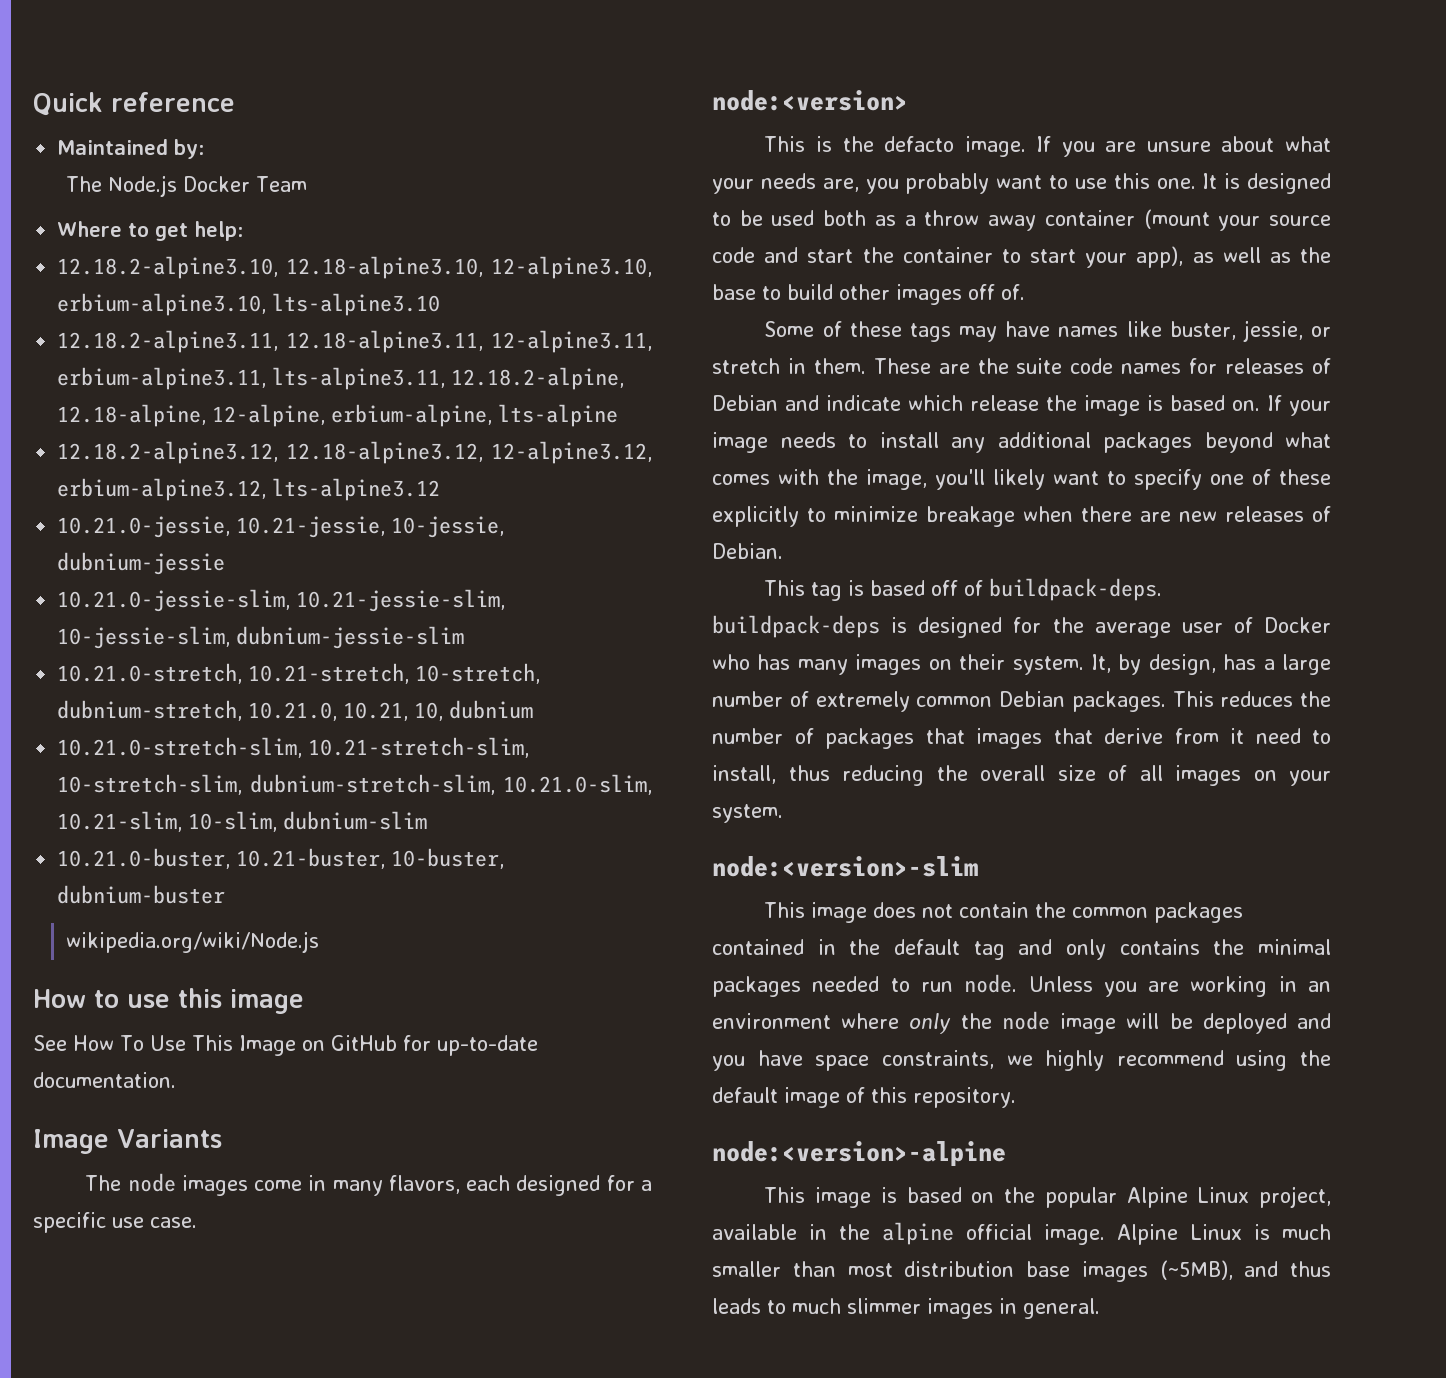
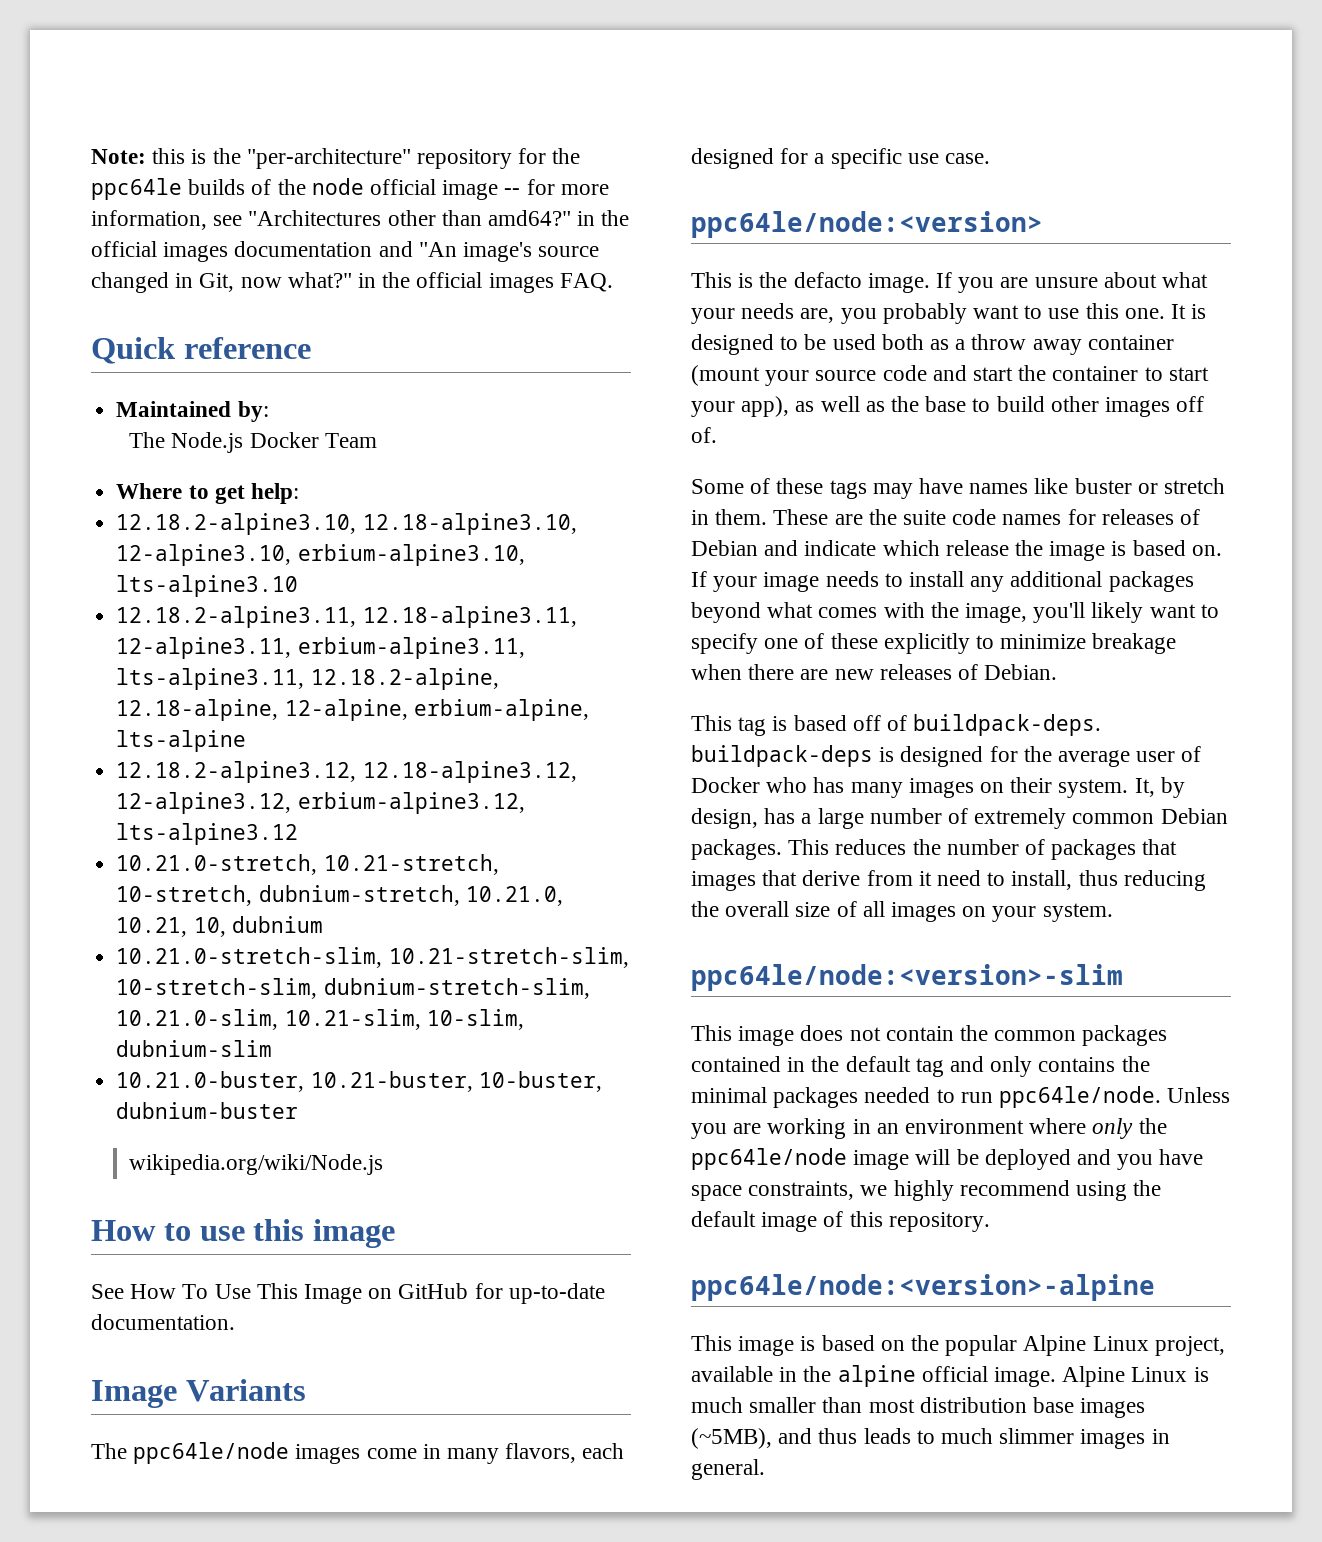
+ Note: this is the "per-architecture" repository for the ppc64le builds of the node official image -- for more information, see "Architectures other than amd64?" in the official images documentation and "An image's source changed in Git, now what?" in the official images FAQ.
- 10.21.0-jessie, 10.21-jessie, 10-jessie, dubnium-jessie
- 10.21.0-jessie-slim, 10.21-jessie-slim, 10-jessie-slim, dubnium-jessie-slim
- The node images come in many flavors, each designed for a specific use case.
+ The ppc64le/node images come in many flavors, each designed for a specific use case.
- node:<version>
+ ppc64le/node:<version>
- Some of these tags may have names like buster, jessie, or stretch in them.
+ Some of these tags may have names like buster or stretch in them.
- node:<version>-slim
+ ppc64le/node:<version>-slim
- This image does not contain the common packages contained in the default tag and only contains the minimal packages needed to run node.
+ This image does not contain the common packages contained in the default tag and only contains the minimal packages needed to run ppc64le/node.
- Unless you are working in an environment where only the node image will be deployed and you have space constraints, we highly recommend using the default image of this repository.
+ Unless you are working in an environment where only the ppc64le/node image will be deployed and you have space constraints, we highly recommend using the default image of this repository.
- node:<version>-alpine
+ ppc64le/node:<version>-alpine

